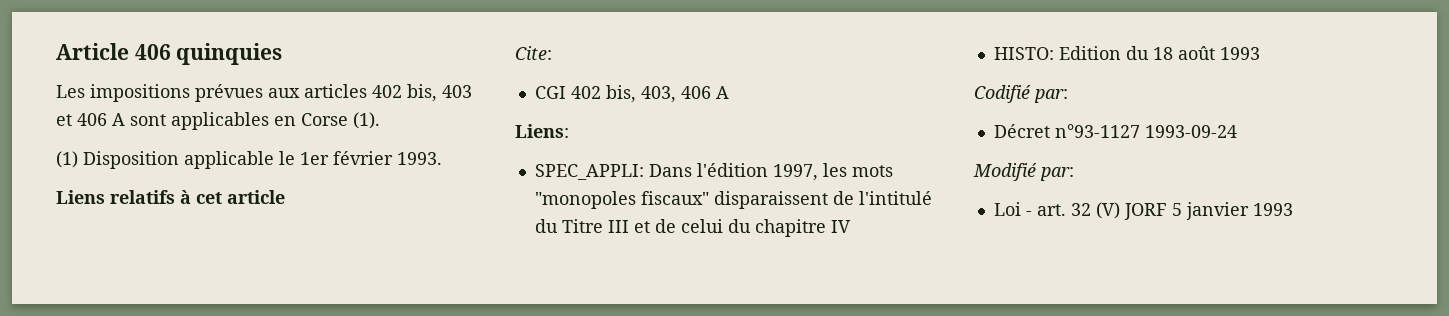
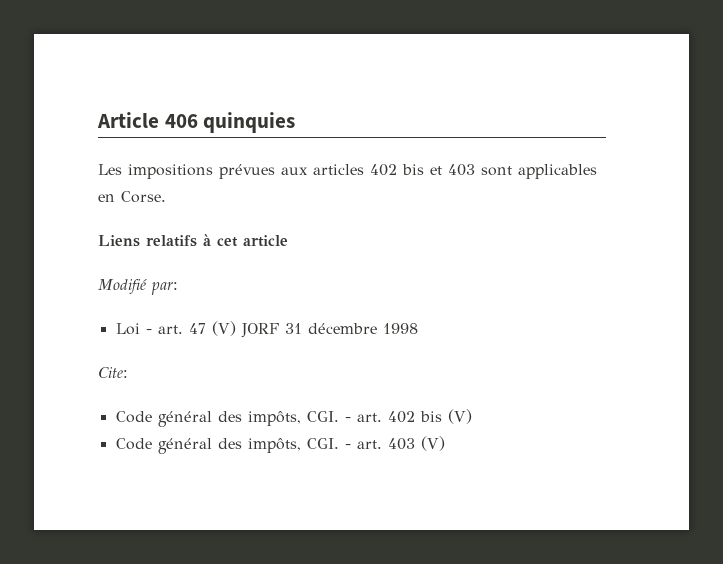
- Les impositions prévues aux articles 402 bis, 403 et 406 A sont applicables en Corse (1).
- (1) Disposition applicable le 1er février 1993.
+ Les impositions prévues aux articles 402 bis et 403 sont applicables en Corse.
- Cite:
- CGI 402 bis, 403, 406 A
- Liens:
- SPEC_APPLI: Dans l'édition 1997, les mots "monopoles fiscaux" disparaissent de l'intitulé du Titre III et de celui du chapitre IV
- HISTO: Edition du 18 août 1993
- Codifié par:
- Décret n°93-1127 1993-09-24
- Loi - art. 32 (V) JORF 5 janvier 1993
+ Loi - art. 47 (V) JORF 31 décembre 1998
+ Cite:
+ Code général des impôts, CGI. - art. 402 bis (V)
+ Code général des impôts, CGI. - art. 403 (V)

